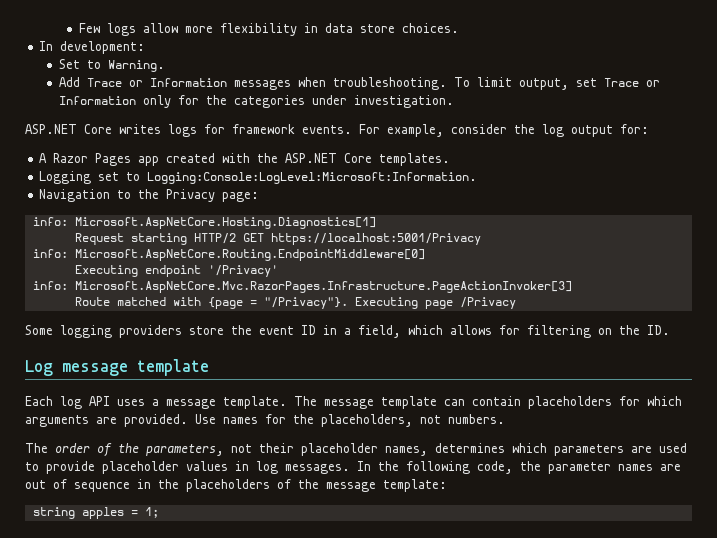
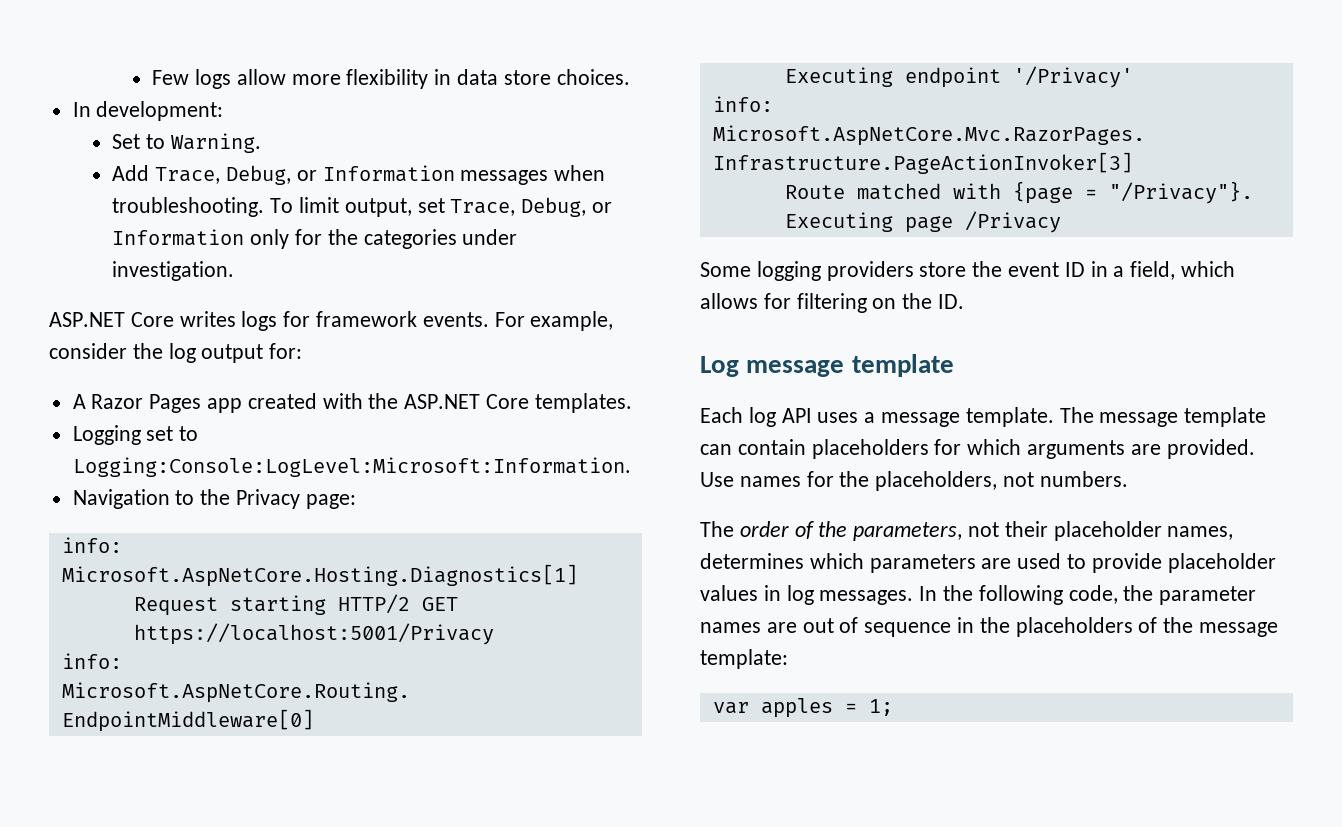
- Add Trace or Information messages when troubleshooting.
+ Add Trace, Debug, or Information messages when troubleshooting.
- To limit output, set Trace or Information only for the categories under investigation.
+ To limit output, set Trace, Debug, or Information only for the categories under investigation.
- string apples = 1;
+ var apples = 1;

